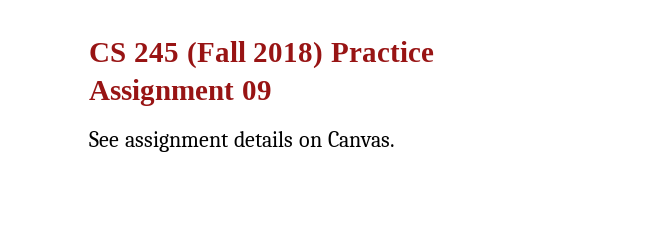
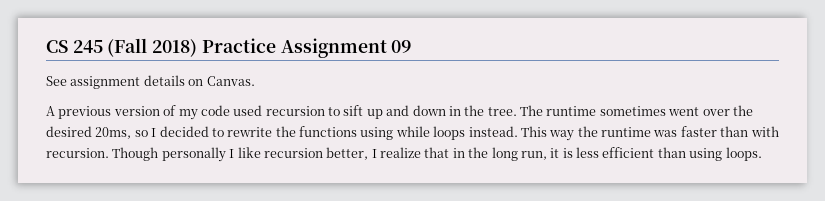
+ A previous version of my code used recursion to sift up and down in the tree. The runtime sometimes went over the desired 20ms, so I decided to rewrite the functions using while loops instead. This way the runtime was faster than with recursion. Though personally I like recursion better, I realize that in the long run, it is less efficient than using loops.

